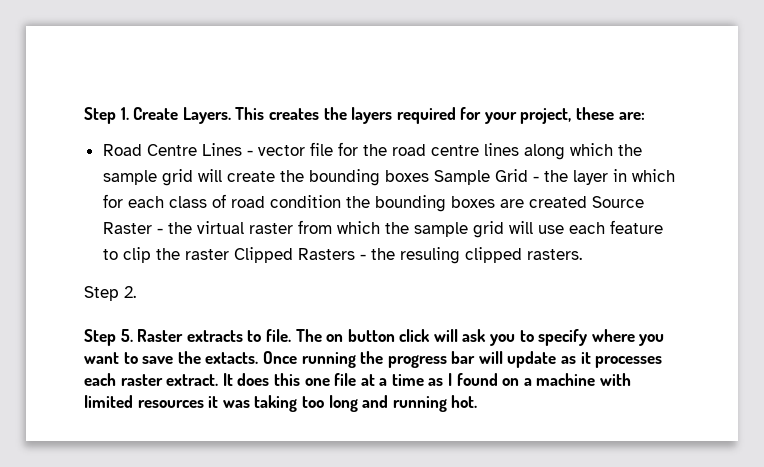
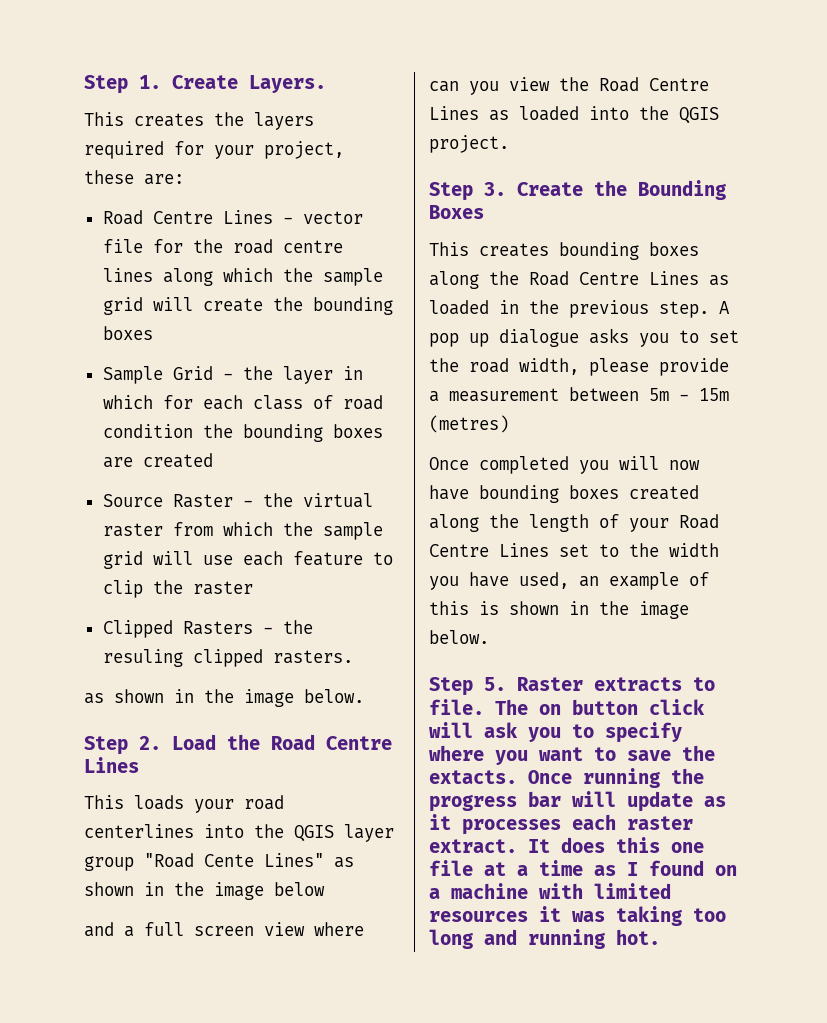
- Step 1. Create Layers. This creates the layers required for your project, these are:
+ Step 1. Create Layers.
+ This creates the layers required for your project, these are:
- Road Centre Lines - vector file for the road centre lines along which the sample grid will create the bounding boxes Sample Grid - the layer in which for each class of road condition the bounding boxes are created Source Raster - the virtual raster from which the sample grid will use each feature to clip the raster Clipped Rasters - the resuling clipped rasters.
+ Road Centre Lines - vector file for the road centre lines along which the sample grid will create the bounding boxes
+ Sample Grid - the layer in which for each class of road condition the bounding boxes are created
+ Source Raster - the virtual raster from which the sample grid will use each feature to clip the raster
+ Clipped Rasters - the resuling clipped rasters.
- Step 2.
+ as shown in the image below.
+ Step 2. Load the Road Centre Lines
+ This loads your road centerlines into the QGIS layer group "Road Cente Lines" as shown in the image below
+ and a full screen view where can you view the Road Centre Lines as loaded into the QGIS project.
+ Step 3. Create the Bounding Boxes
+ This creates bounding boxes along the Road Centre Lines as loaded in the previous step. A pop up dialogue asks you to set the road width, please provide a measurement between 5m - 15m (metres)
+ Once completed you will now have bounding boxes created along the length of your Road Centre Lines set to the width you have used, an example of this is shown in the image below.

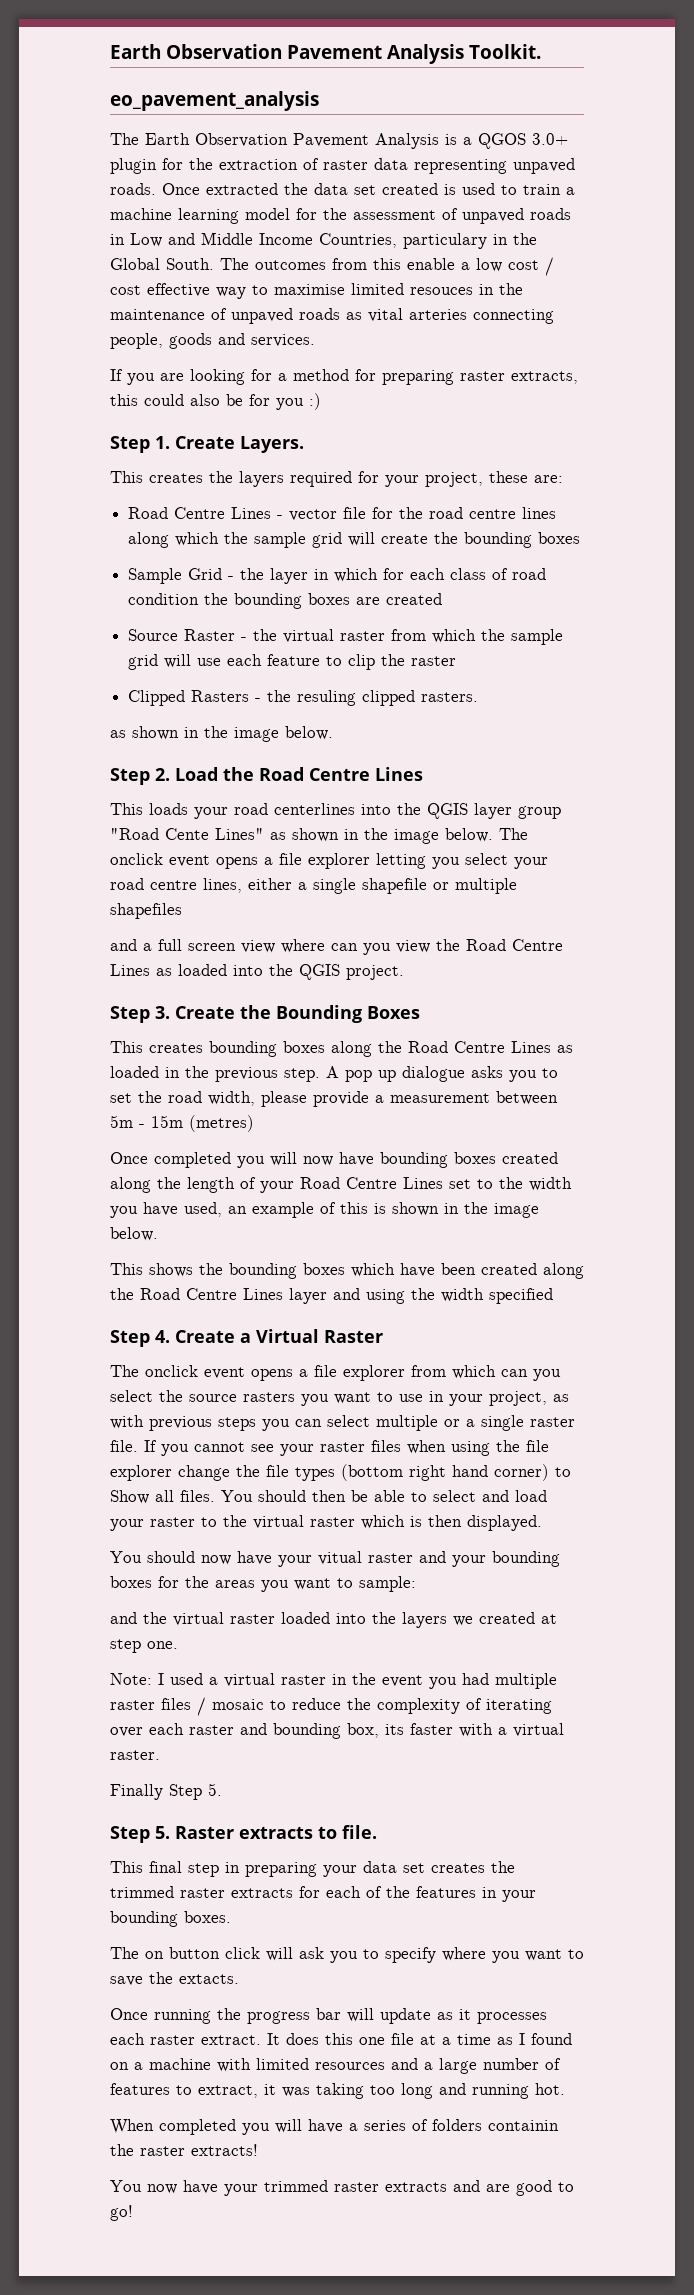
+ Earth Observation Pavement Analysis Toolkit.
+ eo_pavement_analysis
+ The Earth Observation Pavement Analysis is a QGOS 3.0+ plugin for the extraction of raster data representing unpaved roads. Once extracted the data set created is used to train a machine learning model for the assessment of unpaved roads in Low and Middle Income Countries, particulary in the Global South. The outcomes from this enable a low cost / cost effective way to maximise limited resouces in the maintenance of unpaved roads as vital arteries connecting people, goods and services.
+ If you are looking for a method for preparing raster extracts, this could also be for you :)
- This loads your road centerlines into the QGIS layer group "Road Cente Lines" as shown in the image below
+ This loads your road centerlines into the QGIS layer group "Road Cente Lines" as shown in the image below. The onclick event opens a file explorer letting you select your road centre lines, either a single shapefile or multiple shapefiles
+ This shows the bounding boxes which have been created along the Road Centre Lines layer and using the width specified
+ Step 4. Create a Virtual Raster
+ The onclick event opens a file explorer from which can you select the source rasters you want to use in your project, as with previous steps you can select multiple or a single raster file. If you cannot see your raster files when using the file explorer change the file types (bottom right hand corner) to Show all files. You should then be able to select and load your raster to the virtual raster which is then displayed.
+ You should now have your vitual raster and your bounding boxes for the areas you want to sample:
+ and the virtual raster loaded into the layers we created at step one.
+ Note: I used a virtual raster in the event you had multiple raster files / mosaic to reduce the complexity of iterating over each raster and bounding box, its faster with a virtual raster.
+ Finally Step 5.
- Step 5. Raster extracts to file. The on button click will ask you to specify where you want to save the extacts. Once running the progress bar will update as it processes each raster extract.
+ Step 5. Raster extracts to file.
+ This final step in preparing your data set creates the trimmed raster extracts for each of the features in your bounding boxes.
+ The on button click will ask you to specify where you want to save the extacts.
+ Once running the progress bar will update as it processes each raster extract.
- It does this one file at a time as I found on a machine with limited resources it was taking too long and running hot.
+ It does this one file at a time as I found on a machine with limited resources and a large number of features to extract, it was taking too long and running hot.
+ When completed you will have a series of folders containin the raster extracts!
+ You now have your trimmed raster extracts and are good to go!

